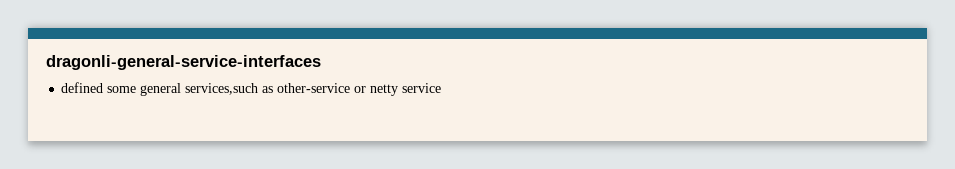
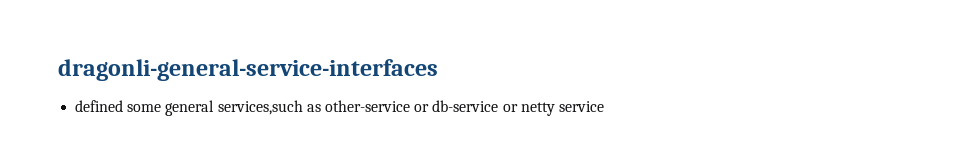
- defined some general services,such as other-service or netty service
+ defined some general services,such as other-service or db-service or netty service

